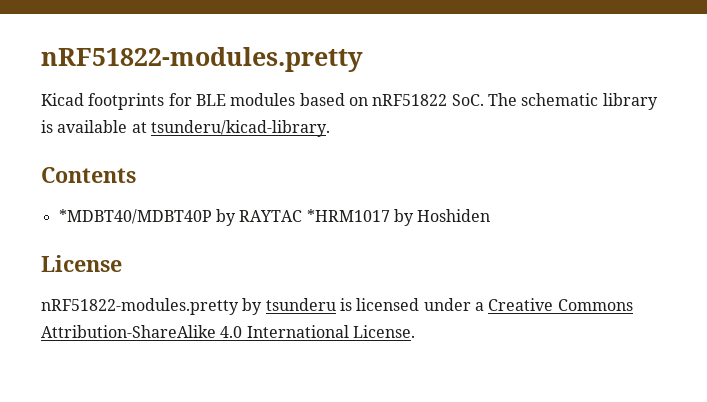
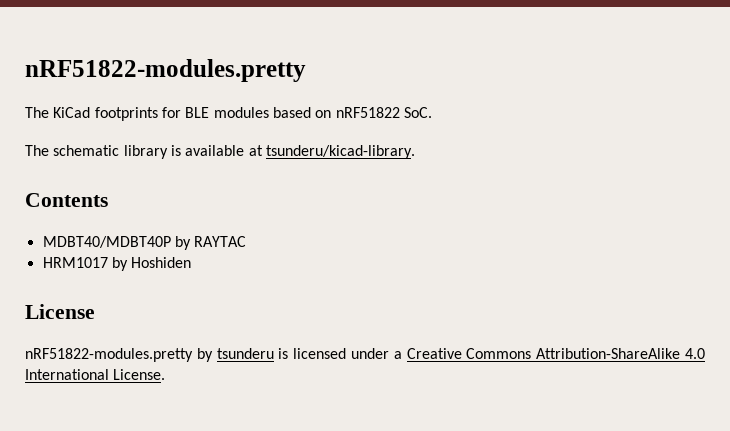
- Kicad footprints for BLE modules based on nRF51822 SoC. The schematic library is available at tsunderu/kicad-library.
+ The KiCad footprints for BLE modules based on nRF51822 SoC.
+ The schematic library is available at tsunderu/kicad-library.
- *MDBT40/MDBT40P by RAYTAC *HRM1017 by Hoshiden
+ MDBT40/MDBT40P by RAYTAC
+ HRM1017 by Hoshiden

